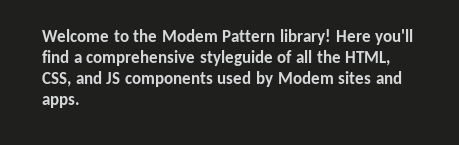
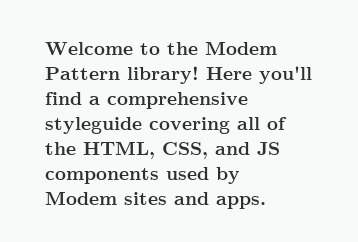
- Here you'll find a comprehensive styleguide of all the HTML, CSS, and JS components used by Modem sites and apps.
+ Here you'll find a comprehensive styleguide covering all of the HTML, CSS, and JS components used by Modem sites and apps.

